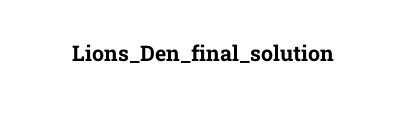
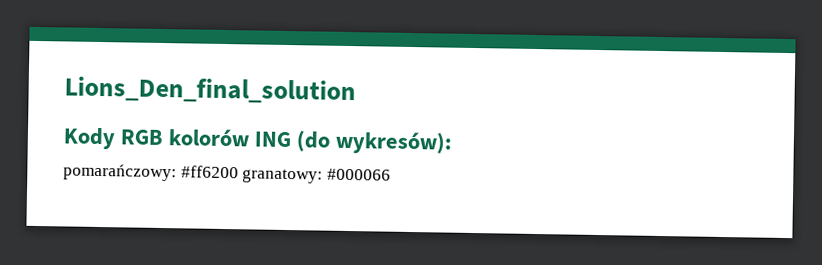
+ Kody RGB kolorów ING (do wykresów):
+ pomarańczowy: #ff6200 granatowy: #000066

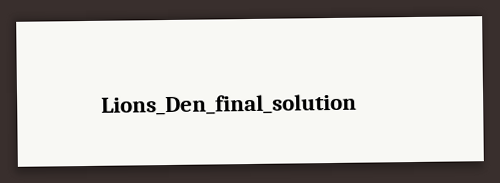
- Kody RGB kolorów ING (do wykresów):
- pomarańczowy: #ff6200 granatowy: #000066

